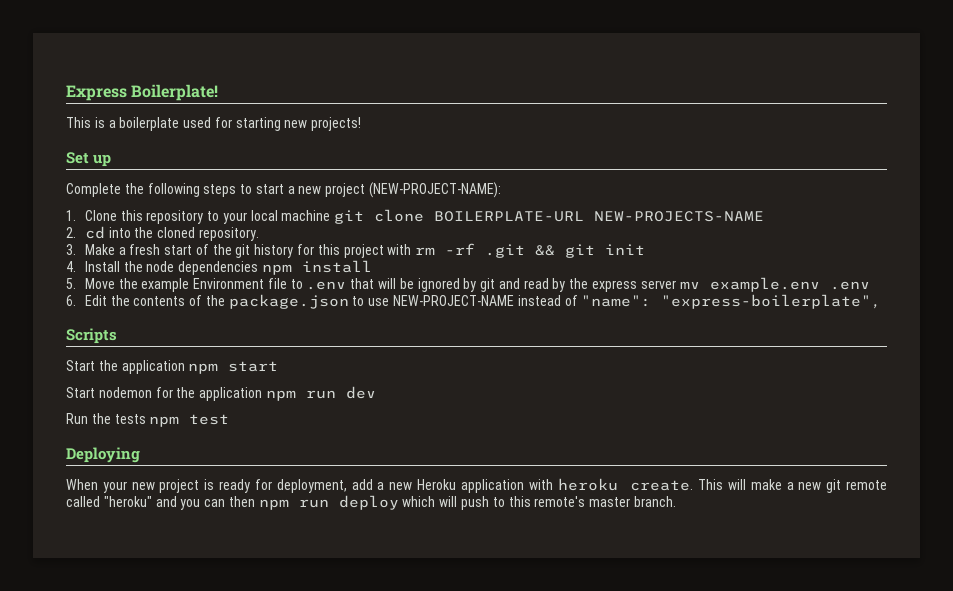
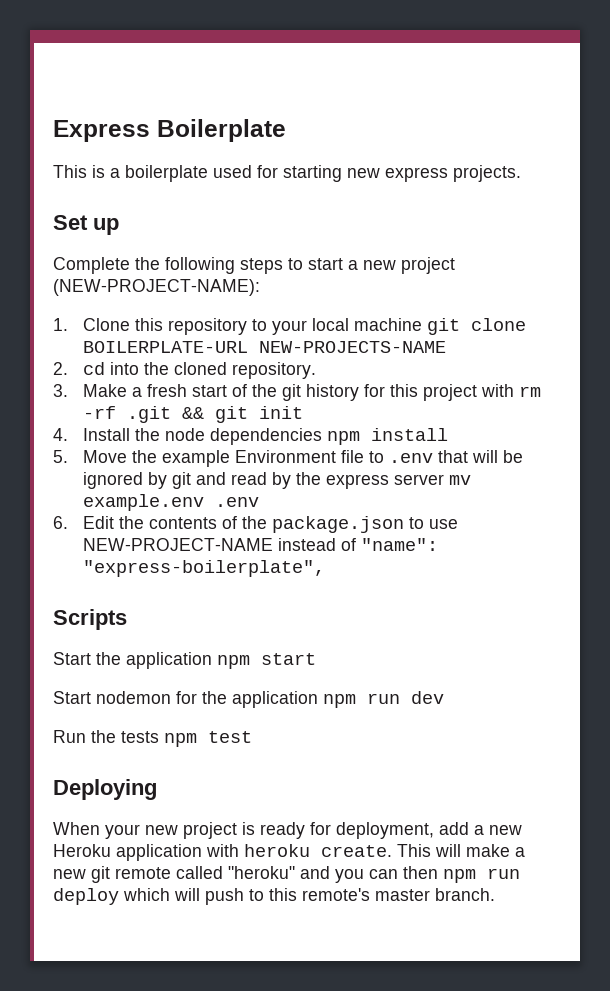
- Express Boilerplate!
+ Express Boilerplate
- This is a boilerplate used for starting new projects!
+ This is a boilerplate used for starting new express projects.

